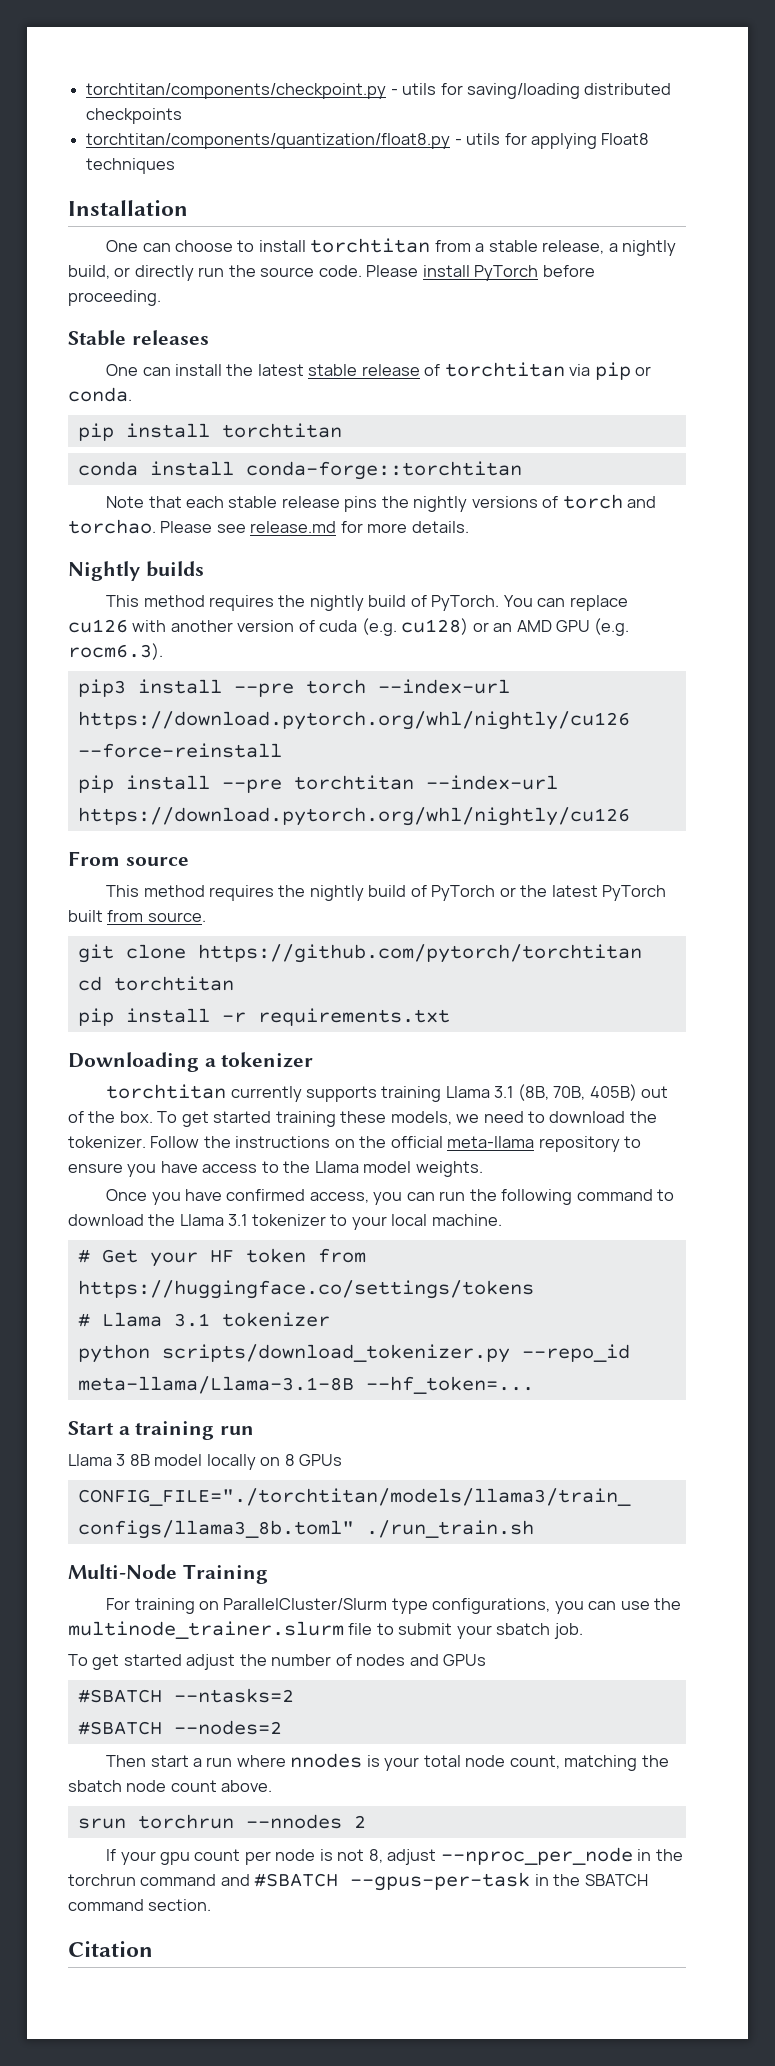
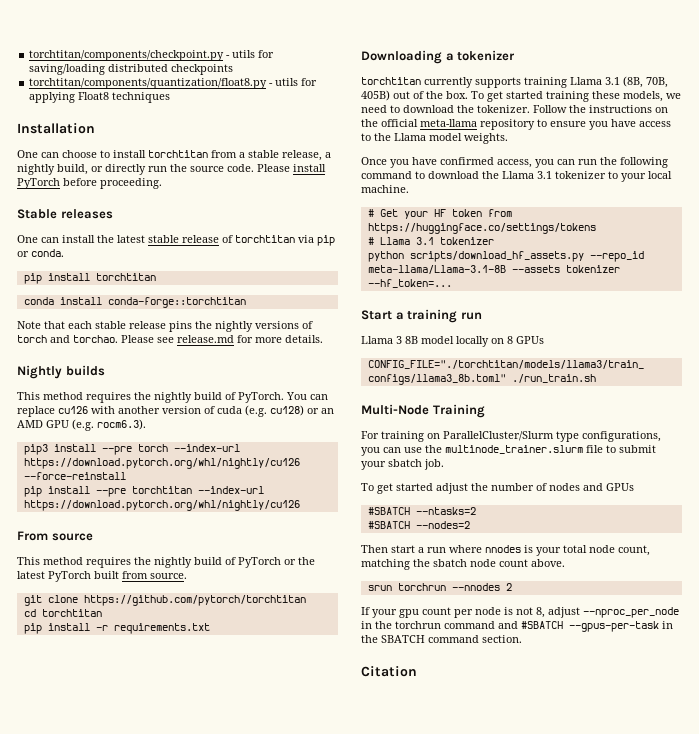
- python scripts/download_tokenizer.py --repo_id meta-llama/Llama-3.1-8B --hf_token=...
+ python scripts/download_hf_assets.py --repo_id meta-llama/Llama-3.1-8B --assets tokenizer --hf_token=...

